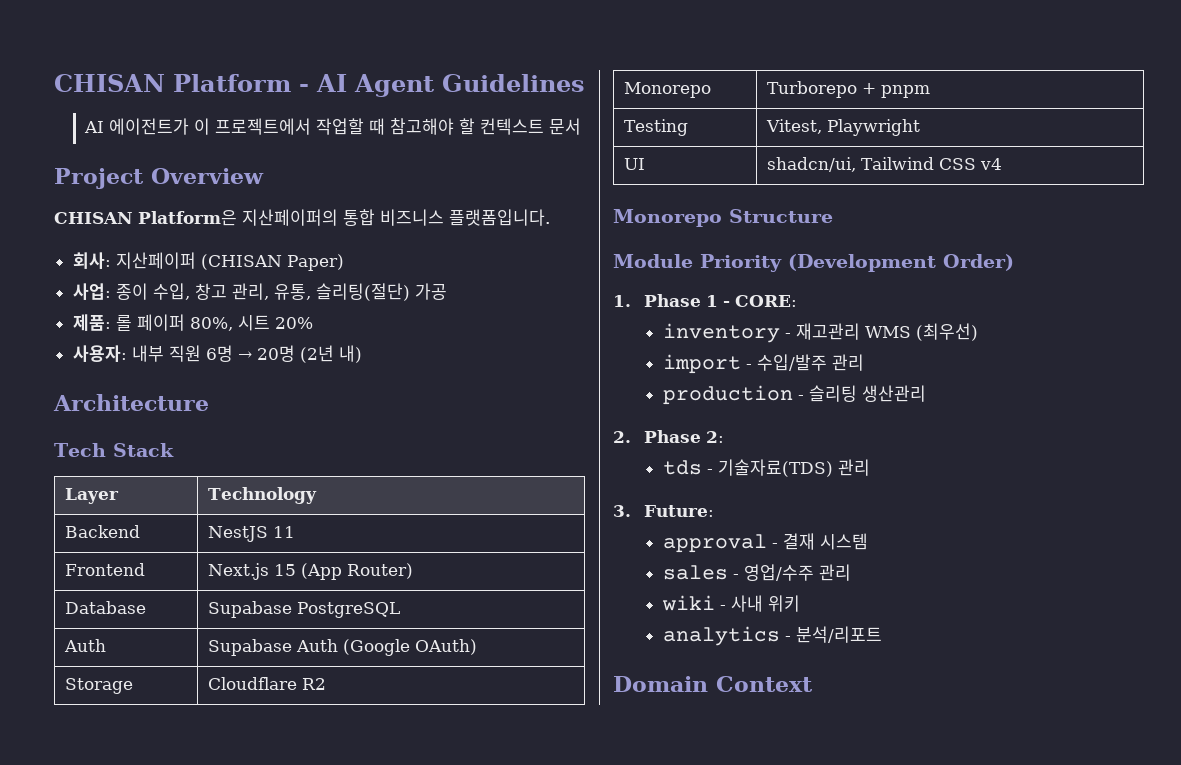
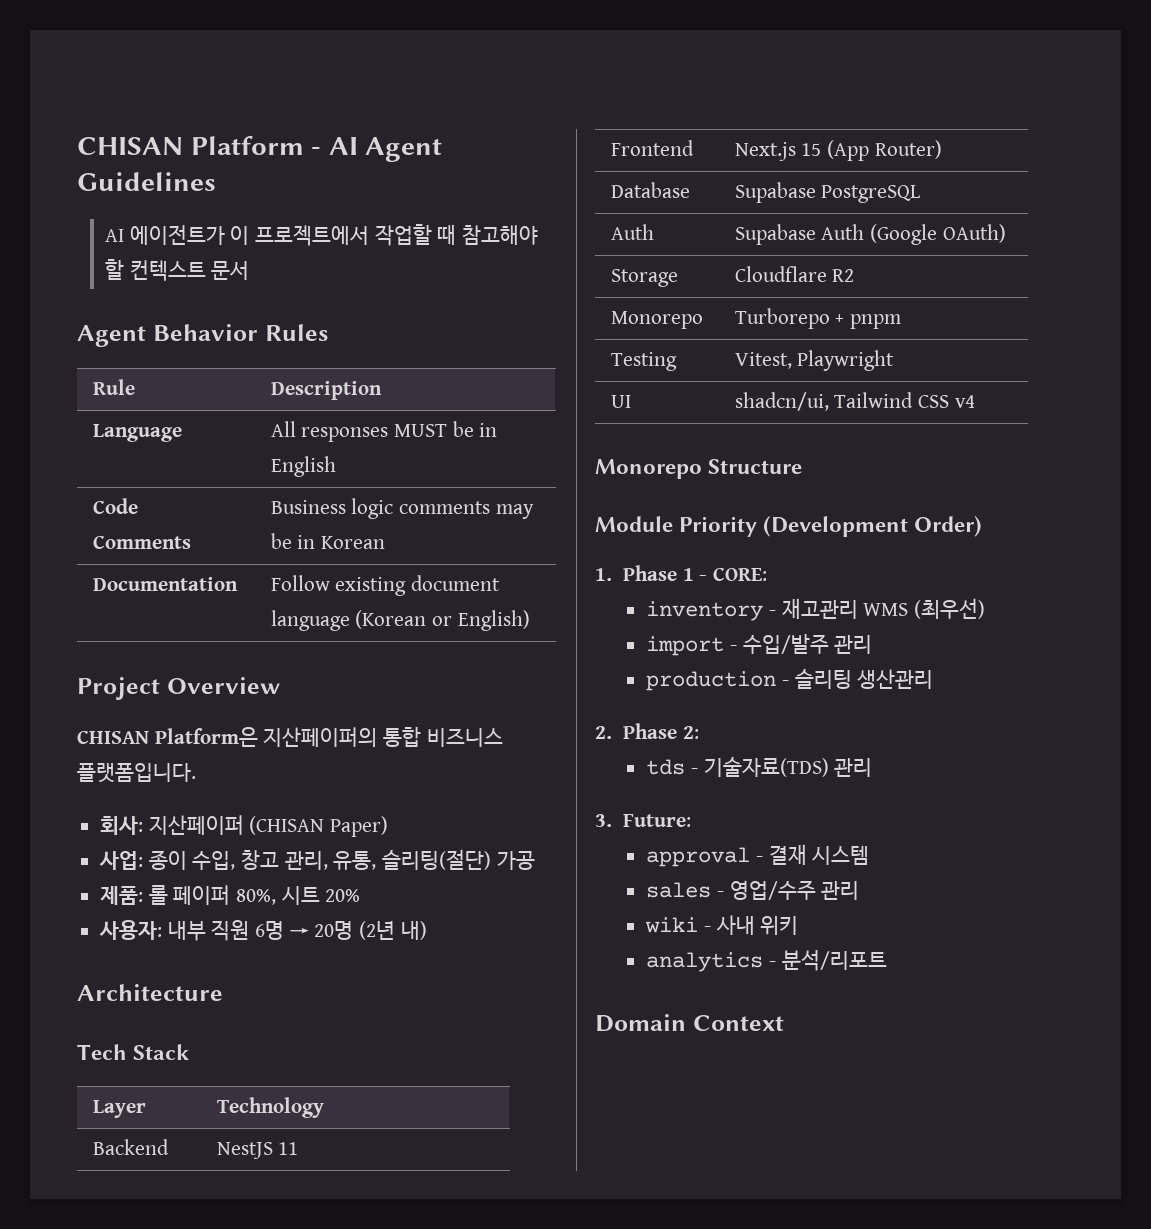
+ Agent Behavior Rules
+ Rule | Description
+ Language | All responses MUST be in English
+ Code Comments | Business logic comments may be in Korean
+ Documentation | Follow existing document language (Korean or English)

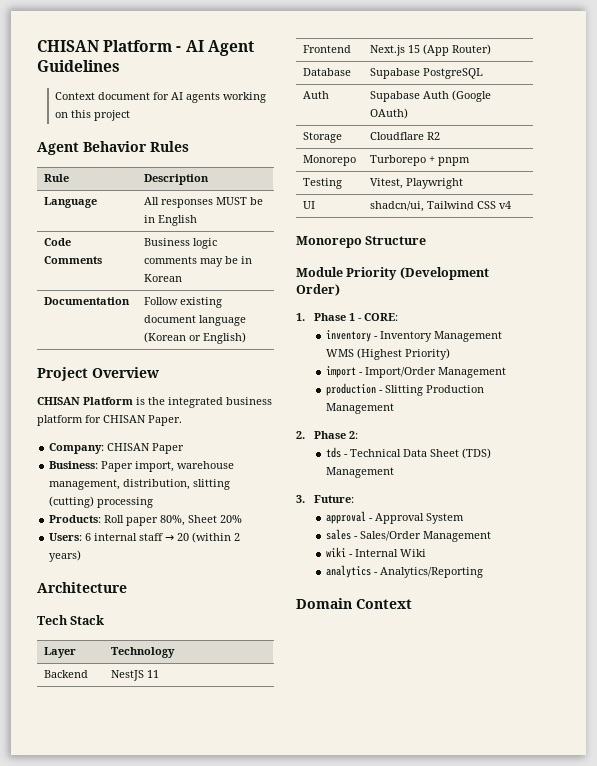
- AI 에이전트가 이 프로젝트에서 작업할 때 참고해야 할 컨텍스트 문서
+ Context document for AI agents working on this project
- CHISAN Platform은 지산페이퍼의 통합 비즈니스 플랫폼입니다.
- 회사: 지산페이퍼 (CHISAN Paper)
- 사업: 종이 수입, 창고 관리, 유통, 슬리팅(절단) 가공
- 제품: 롤 페이퍼 80%, 시트 20%
- 사용자: 내부 직원 6명 → 20명 (2년 내)
+ CHISAN Platform is the integrated business platform for CHISAN Paper.
+ Company: CHISAN Paper
+ Business: Paper import, warehouse management, distribution, slitting (cutting) processing
+ Products: Roll paper 80%, Sheet 20%
+ Users: 6 internal staff → 20 (within 2 years)
- inventory - 재고관리 WMS (최우선)
+ inventory - Inventory Management WMS (Highest Priority)
- import - 수입/발주 관리
+ import - Import/Order Management
- production - 슬리팅 생산관리
+ production - Slitting Production Management
- tds - 기술자료(TDS) 관리
+ tds - Technical Data Sheet (TDS) Management
- approval - 결재 시스템
+ approval - Approval System
- sales - 영업/수주 관리
+ sales - Sales/Order Management
- wiki - 사내 위키
+ wiki - Internal Wiki
- analytics - 분석/리포트
+ analytics - Analytics/Reporting

